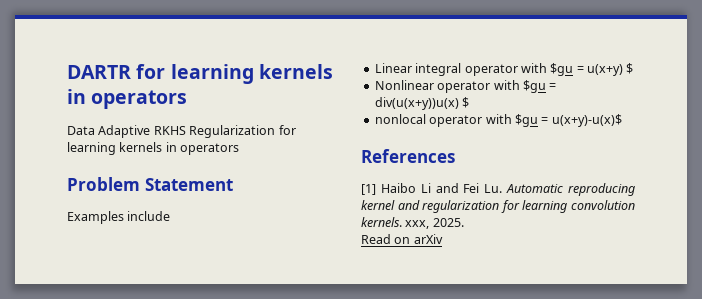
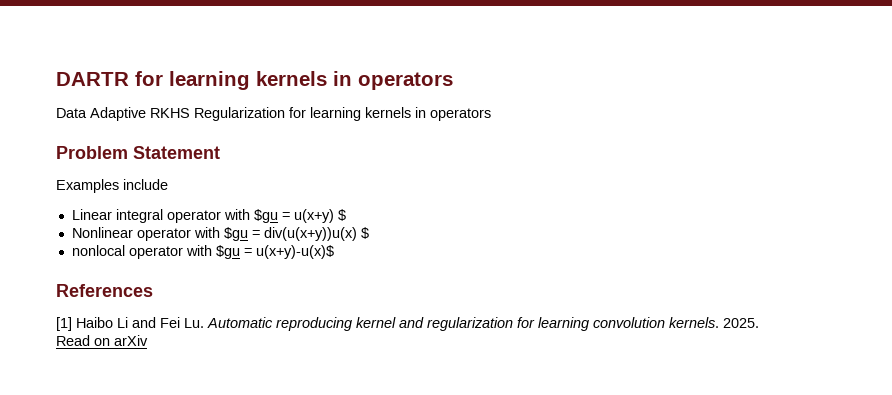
- [1] Haibo Li and Fei Lu. Automatic reproducing kernel and regularization for learning convolution kernels. xxx, 2025.
+ [1] Haibo Li and Fei Lu. Automatic reproducing kernel and regularization for learning convolution kernels. 2025.

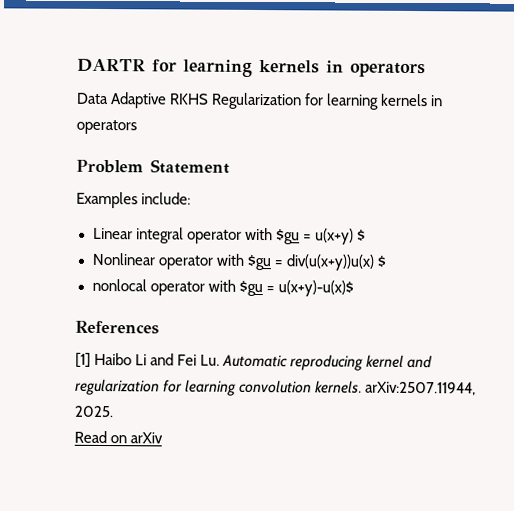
- Examples include
+ Examples include:
- [1] Haibo Li and Fei Lu. Automatic reproducing kernel and regularization for learning convolution kernels. 2025.
+ [1] Haibo Li and Fei Lu. Automatic reproducing kernel and regularization for learning convolution kernels. arXiv:2507.11944, 2025.

